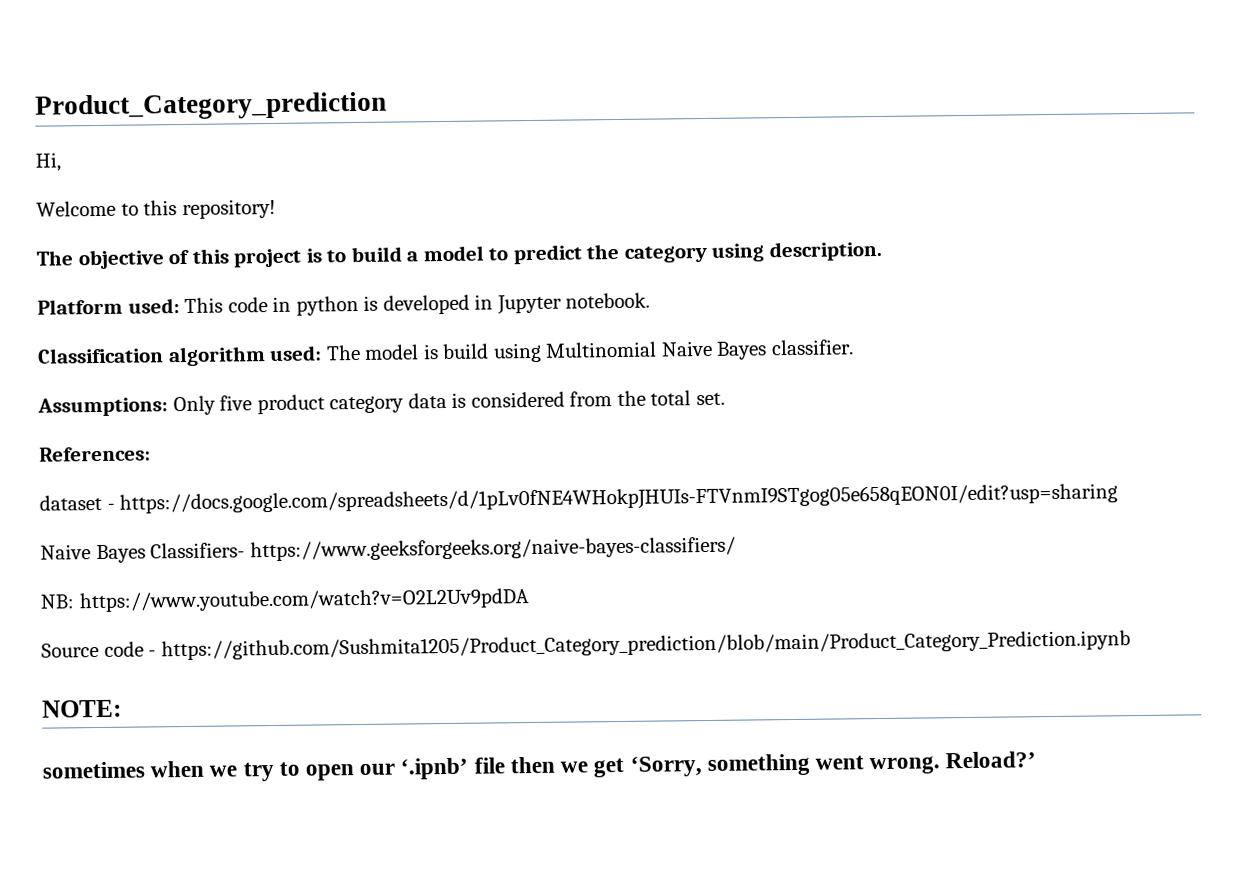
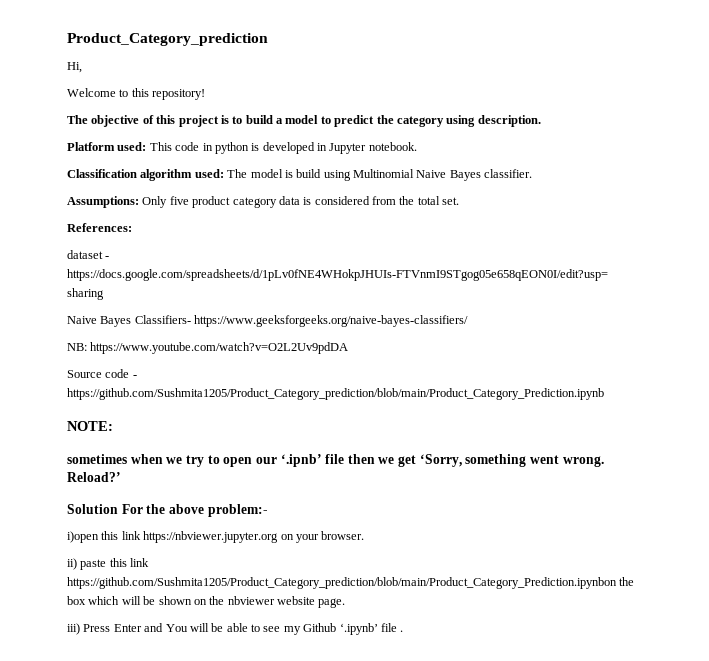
+ Solution For the above problem:-
+ i)open this link https://nbviewer.jupyter.org on your browser.
+ ii) paste this link https://github.com/Sushmita1205/Product_Category_prediction/blob/main/Product_Category_Prediction.ipynbon the box which will be shown on the nbviewer website page.
+ iii) Press Enter and You will be able to see my Github ‘.ipynb’ file .

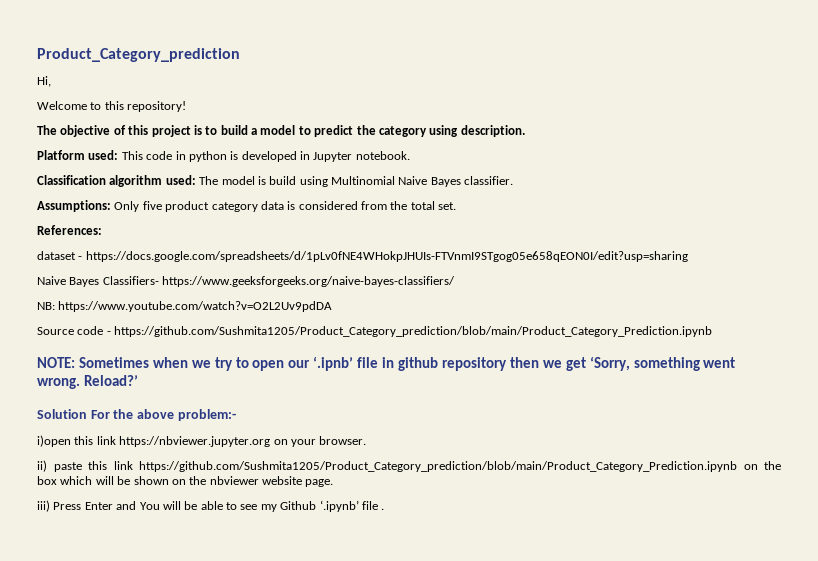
- NOTE:
- sometimes when we try to open our ‘.ipnb’ file then we get ‘Sorry, something went wrong.
+ NOTE: Sometimes when we try to open our ‘.ipnb’ file in github repository then we get ‘Sorry, something went wrong.
- ii) paste this link https://github.com/Sushmita1205/Product_Category_prediction/blob/main/Product_Category_Prediction.ipynbon the box which will be shown on the nbviewer website page.
+ ii) paste this link https://github.com/Sushmita1205/Product_Category_prediction/blob/main/Product_Category_Prediction.ipynb on the box which will be shown on the nbviewer website page.

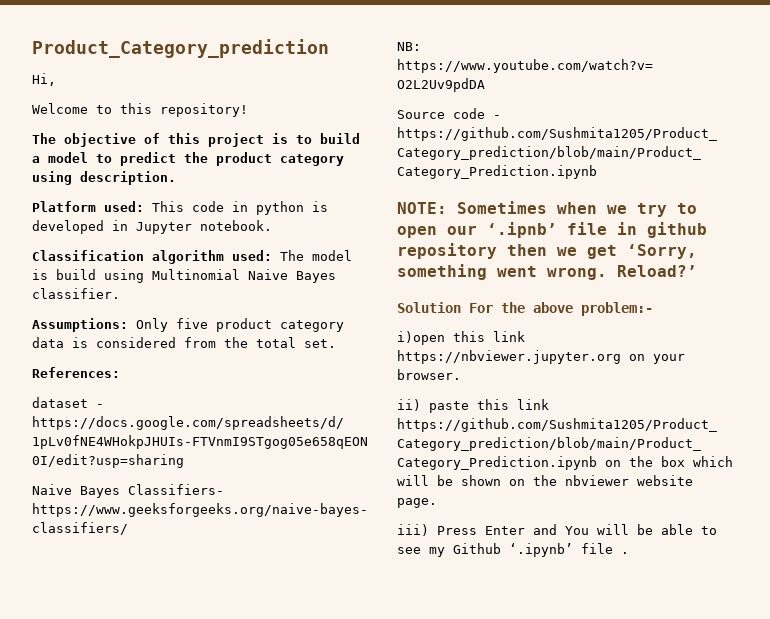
- The objective of this project is to build a model to predict the category using description.
+ The objective of this project is to build a model to predict the product category using description.

